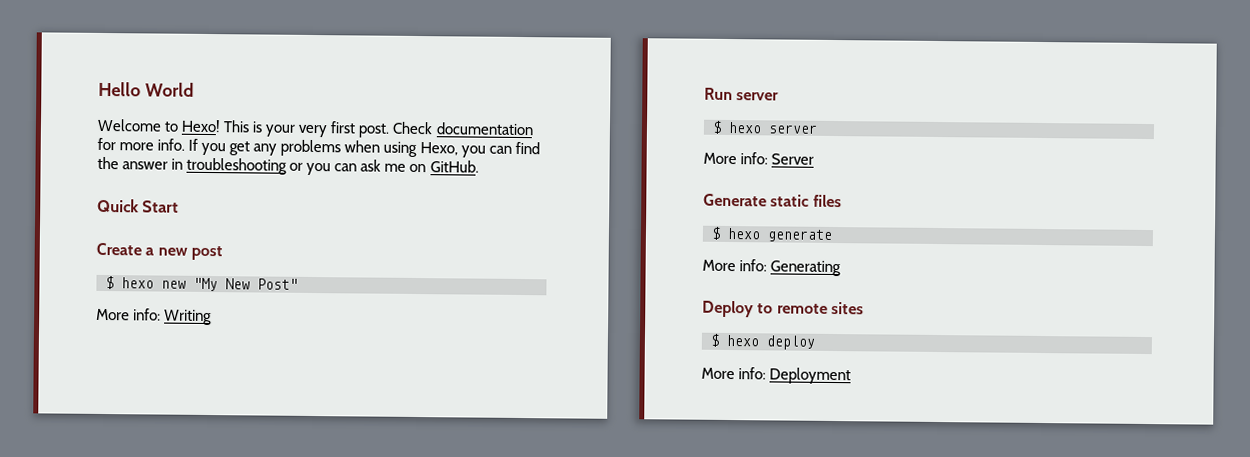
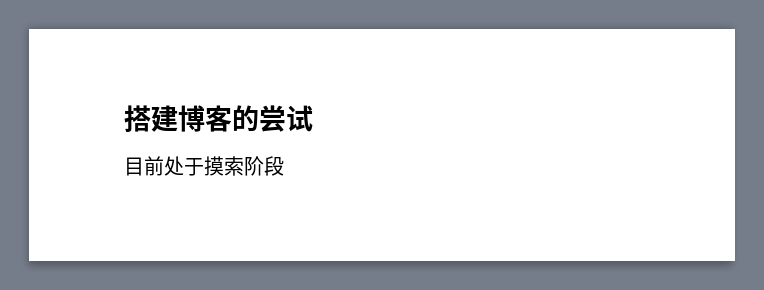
- Hello World
- Welcome to Hexo! This is your very first post. Check documentation for more info. If you get any problems when using Hexo, you can find the answer in troubleshooting or you can ask me on GitHub.
- Quick Start
- Create a new post
- $ hexo new "My New Post"
- More info: Writing
- Run server
- $ hexo server
- More info: Server
- Generate static files
- $ hexo generate
- More info: Generating
- Deploy to remote sites
- $ hexo deploy
- More info: Deployment
+ 搭建博客的尝试
+ 目前处于摸索阶段

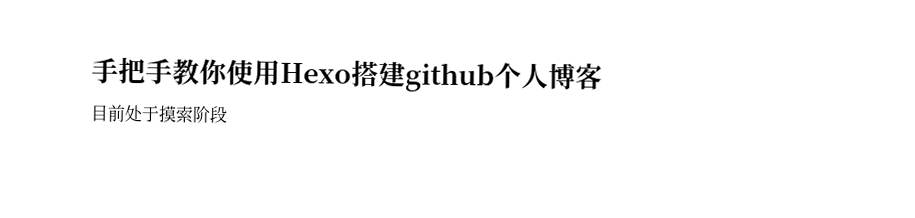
- 搭建博客的尝试
+ 手把手教你使用Hexo搭建github个人博客

